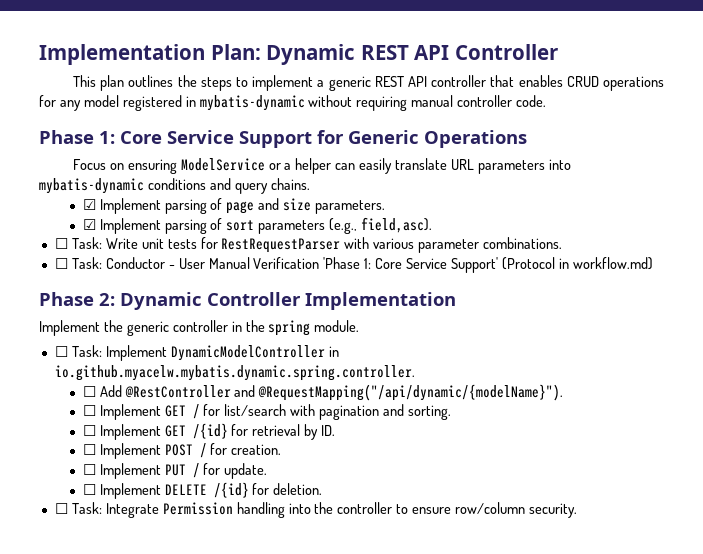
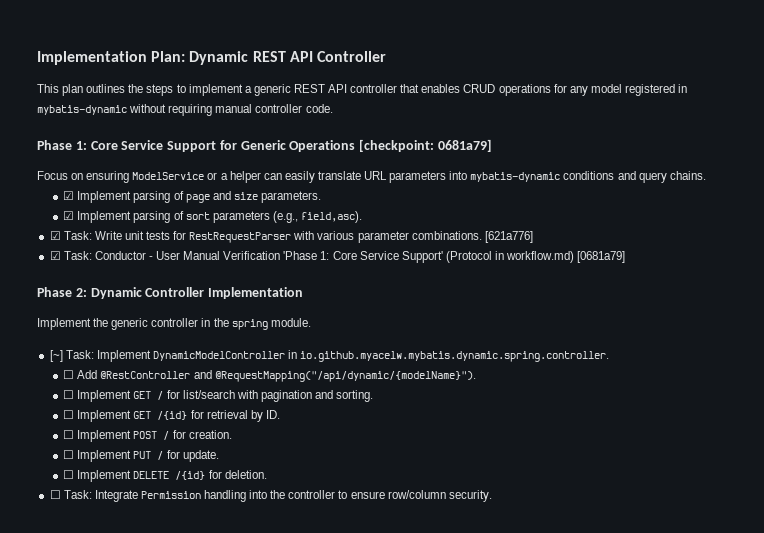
- Phase 1: Core Service Support for Generic Operations
+ Phase 1: Core Service Support for Generic Operations [checkpoint: 0681a79]
- ☐ Task: Write unit tests for RestRequestParser with various parameter combinations.
- ☐ Task: Conductor - User Manual Verification 'Phase 1: Core Service Support' (Protocol in workflow.md)
+ ☑ Task: Write unit tests for RestRequestParser with various parameter combinations. [621a776]
+ ☑ Task: Conductor - User Manual Verification 'Phase 1: Core Service Support' (Protocol in workflow.md) [0681a79]
- ☐ Task: Implement DynamicModelController in io.github.myacelw.mybatis.dynamic.spring.controller.
+ [~] Task: Implement DynamicModelController in io.github.myacelw.mybatis.dynamic.spring.controller.

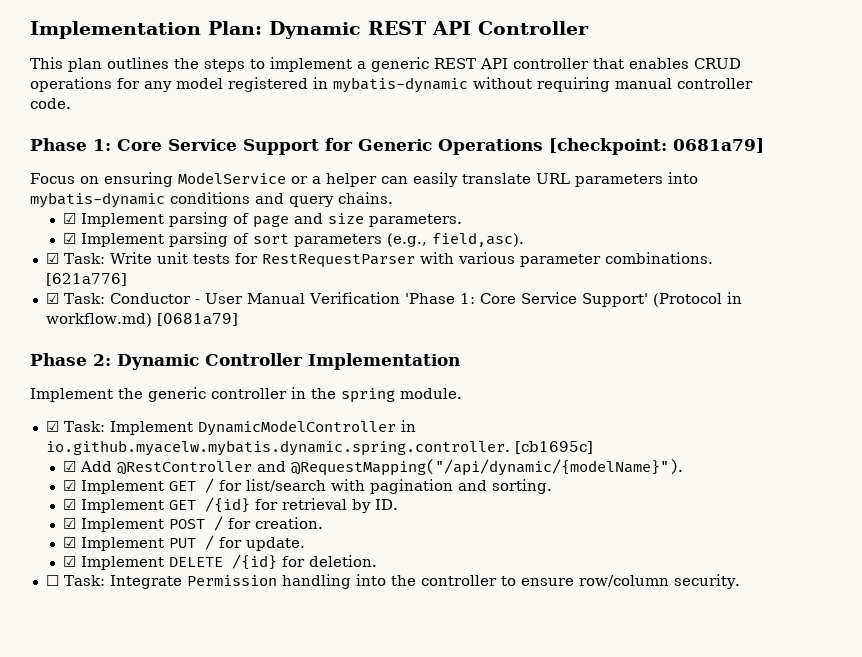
- [~] Task: Implement DynamicModelController in io.github.myacelw.mybatis.dynamic.spring.controller.
- ☐ Add @RestController and @RequestMapping("/api/dynamic/{modelName}").
+ ☑ Task: Implement DynamicModelController in io.github.myacelw.mybatis.dynamic.spring.controller. [cb1695c]
+ ☑ Add @RestController and @RequestMapping("/api/dynamic/{modelName}").
- ☐ Implement GET / for list/search with pagination and sorting.
+ ☑ Implement GET / for list/search with pagination and sorting.
- ☐ Implement GET /{id} for retrieval by ID.
+ ☑ Implement GET /{id} for retrieval by ID.
- ☐ Implement POST / for creation.
+ ☑ Implement POST / for creation.
- ☐ Implement PUT / for update.
+ ☑ Implement PUT / for update.
- ☐ Implement DELETE /{id} for deletion.
+ ☑ Implement DELETE /{id} for deletion.

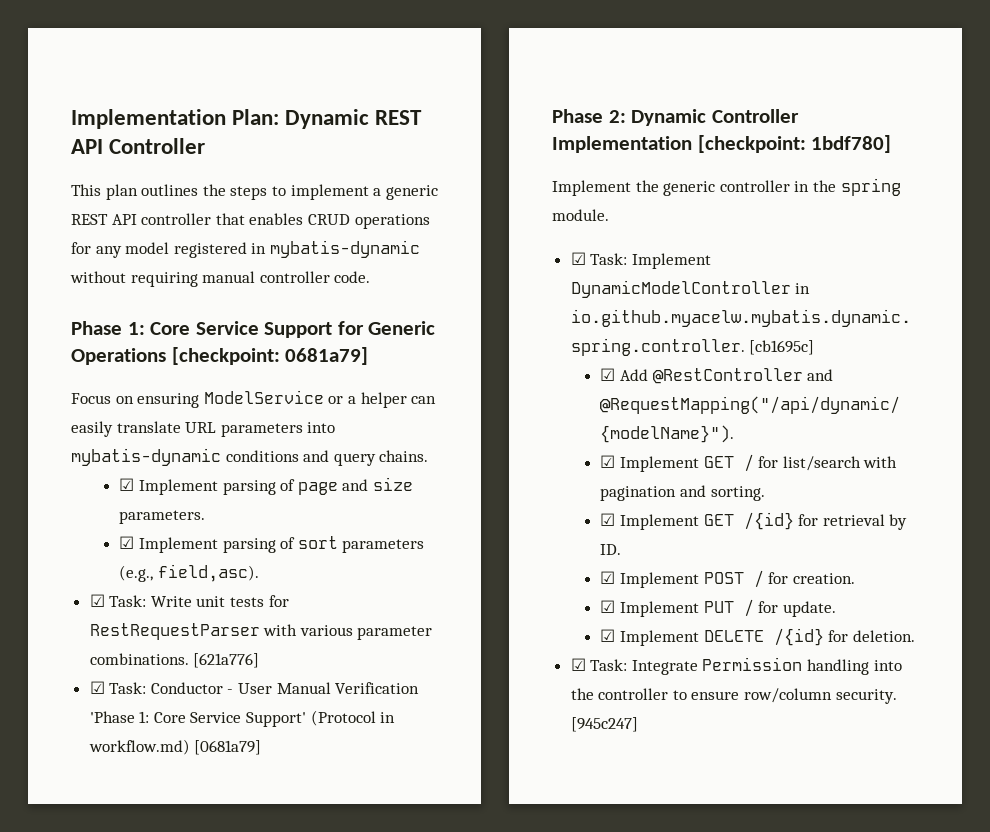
- Phase 2: Dynamic Controller Implementation
+ Phase 2: Dynamic Controller Implementation [checkpoint: 1bdf780]
- ☐ Task: Integrate Permission handling into the controller to ensure row/column security.
+ ☑ Task: Integrate Permission handling into the controller to ensure row/column security.
+ [945c247]

